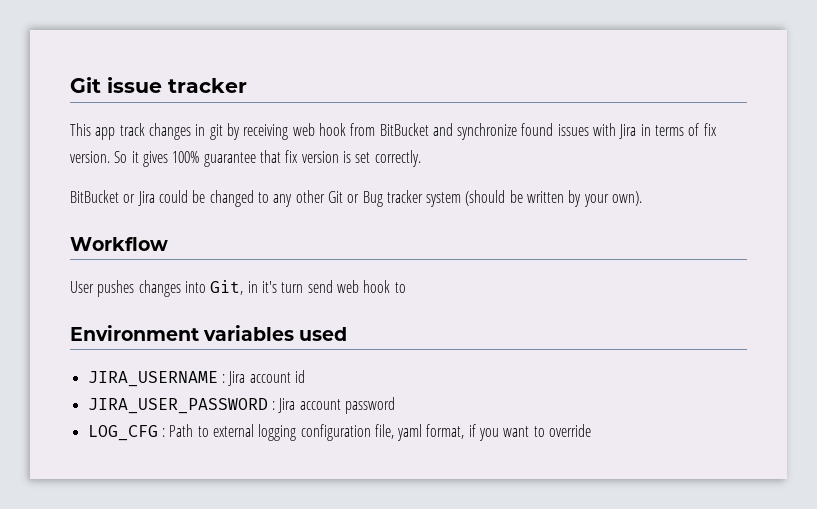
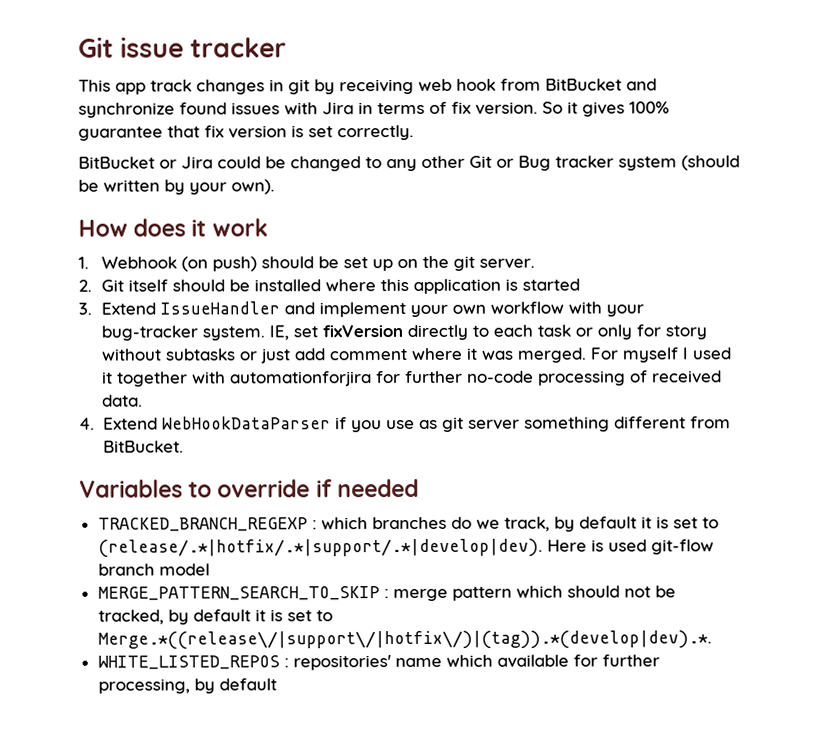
- Workflow
- User pushes changes into Git, in it's turn send web hook to
- Environment variables used
- JIRA_USERNAME : Jira account id
- JIRA_USER_PASSWORD : Jira account password
- LOG_CFG : Path to external logging configuration file, yaml format, if you want to override
+ How does it work
+ 1. Webhook (on push) should be set up on the git server.
+ 2. Git itself should be installed where this application is started
+ 3. Extend IssueHandler and implement your own workflow with your bug-tracker system. IE, set fixVersion directly to each task or only for story without subtasks or just add comment where it was merged. For myself I used it together with automationforjira for further no-code processing of received data.
+ 4. Extend WebHookDataParser if you use as git server something different from BitBucket.
+ Variables to override if needed
+ TRACKED_BRANCH_REGEXP : which branches do we track, by default it is set to (release/.*|hotfix/.*|support/.*|develop|dev). Here is used git-flow branch model
+ MERGE_PATTERN_SEARCH_TO_SKIP : merge pattern which should not be tracked, by default it is set to Merge.*((release\/|support\/|hotfix\/)|(tag)).*(develop|dev).*.
+ WHITE_LISTED_REPOS : repositories' name which available for further processing, by default

